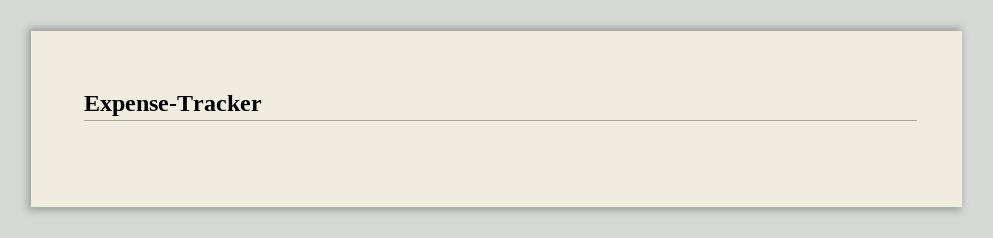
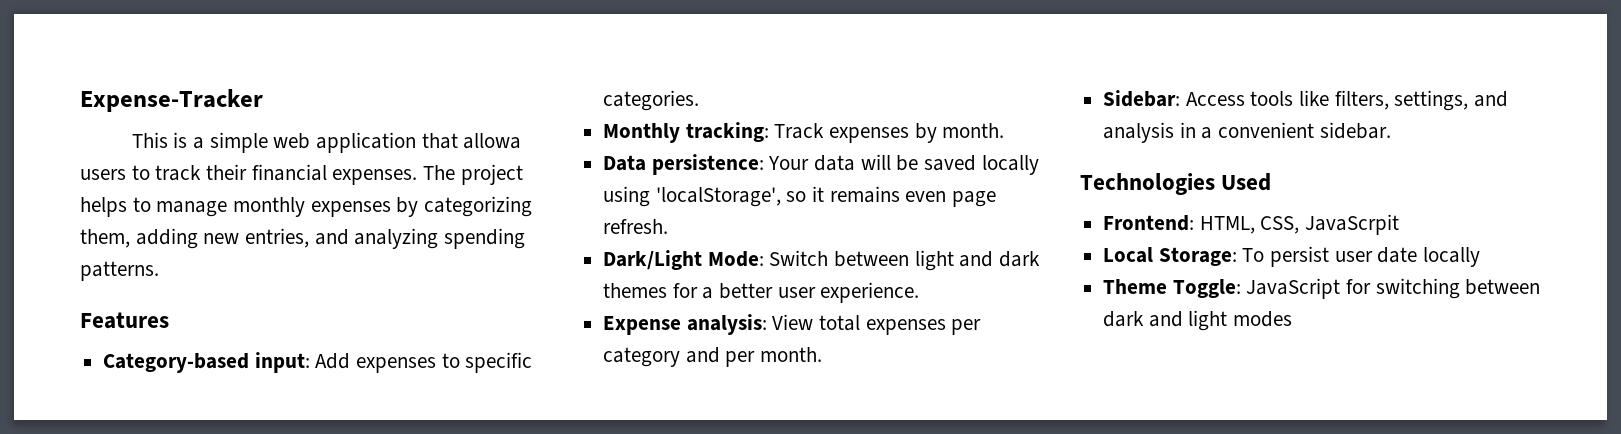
+ This is a simple web application that allowa users to track their financial expenses. The project helps to manage monthly expenses by categorizing them, adding new entries, and analyzing spending patterns.
+ Features
+ Category-based input: Add expenses to specific categories.
+ Monthly tracking: Track expenses by month.
+ Data persistence: Your data will be saved locally using 'localStorage', so it remains even page refresh.
+ Dark/Light Mode: Switch between light and dark themes for a better user experience.
+ Expense analysis: View total expenses per category and per month.
+ Sidebar: Access tools like filters, settings, and analysis in a convenient sidebar.
+ Technologies Used
+ Frontend: HTML, CSS, JavaScrpit
+ Local Storage: To persist user date locally
+ Theme Toggle: JavaScript for switching between dark and light modes

